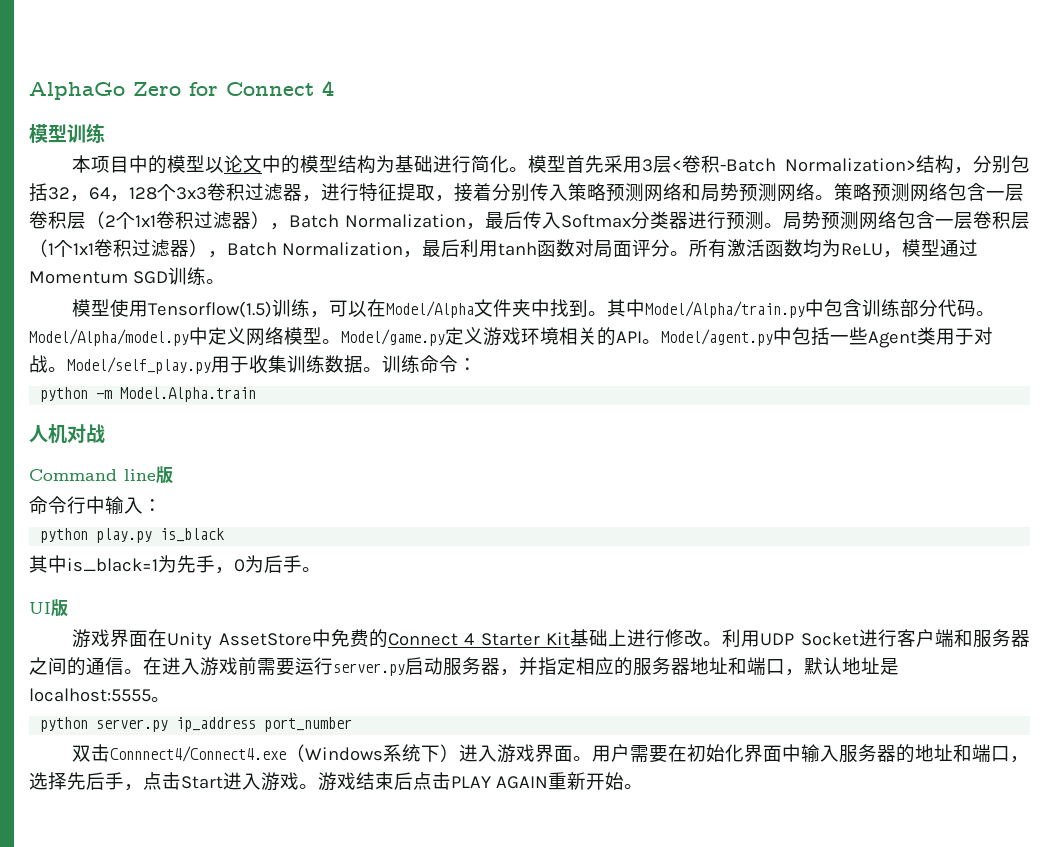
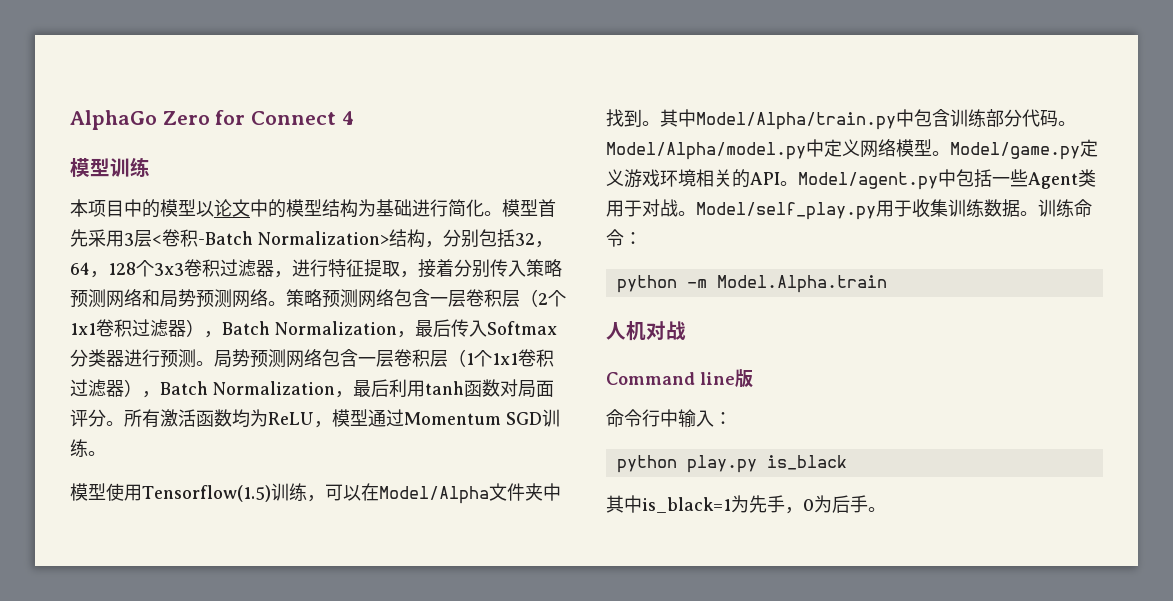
- UI版
- 游戏界面在Unity AssetStore中免费的Connect 4 Starter Kit基础上进行修改。利用UDP Socket进行客户端和服务器之间的通信。在进入游戏前需要运行server.py启动服务器，并指定相应的服务器地址和端口，默认地址是localhost:5555。
- python server.py ip_address port_number
- 双击Connnect4/Connect4.exe（Windows系统下）进入游戏界面。用户需要在初始化界面中输入服务器的地址和端口，选择先后手，点击Start进入游戏。游戏结束后点击PLAY AGAIN重新开始。

